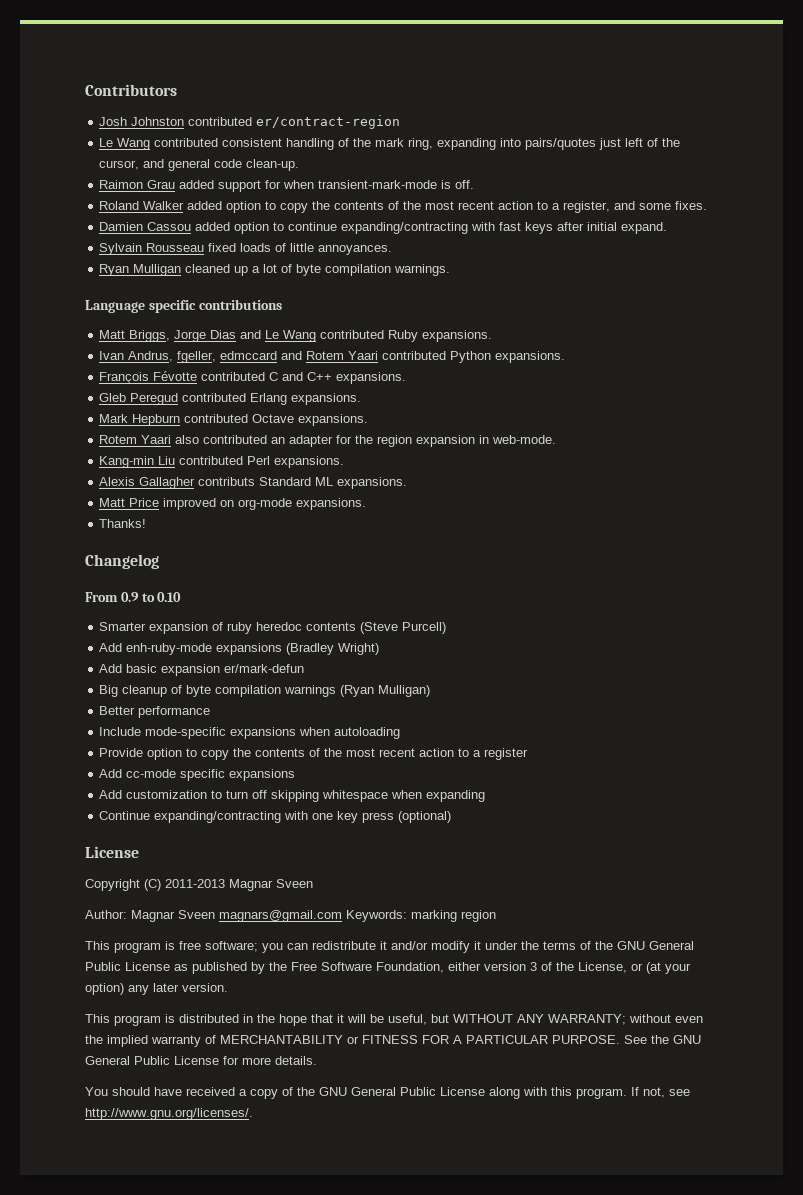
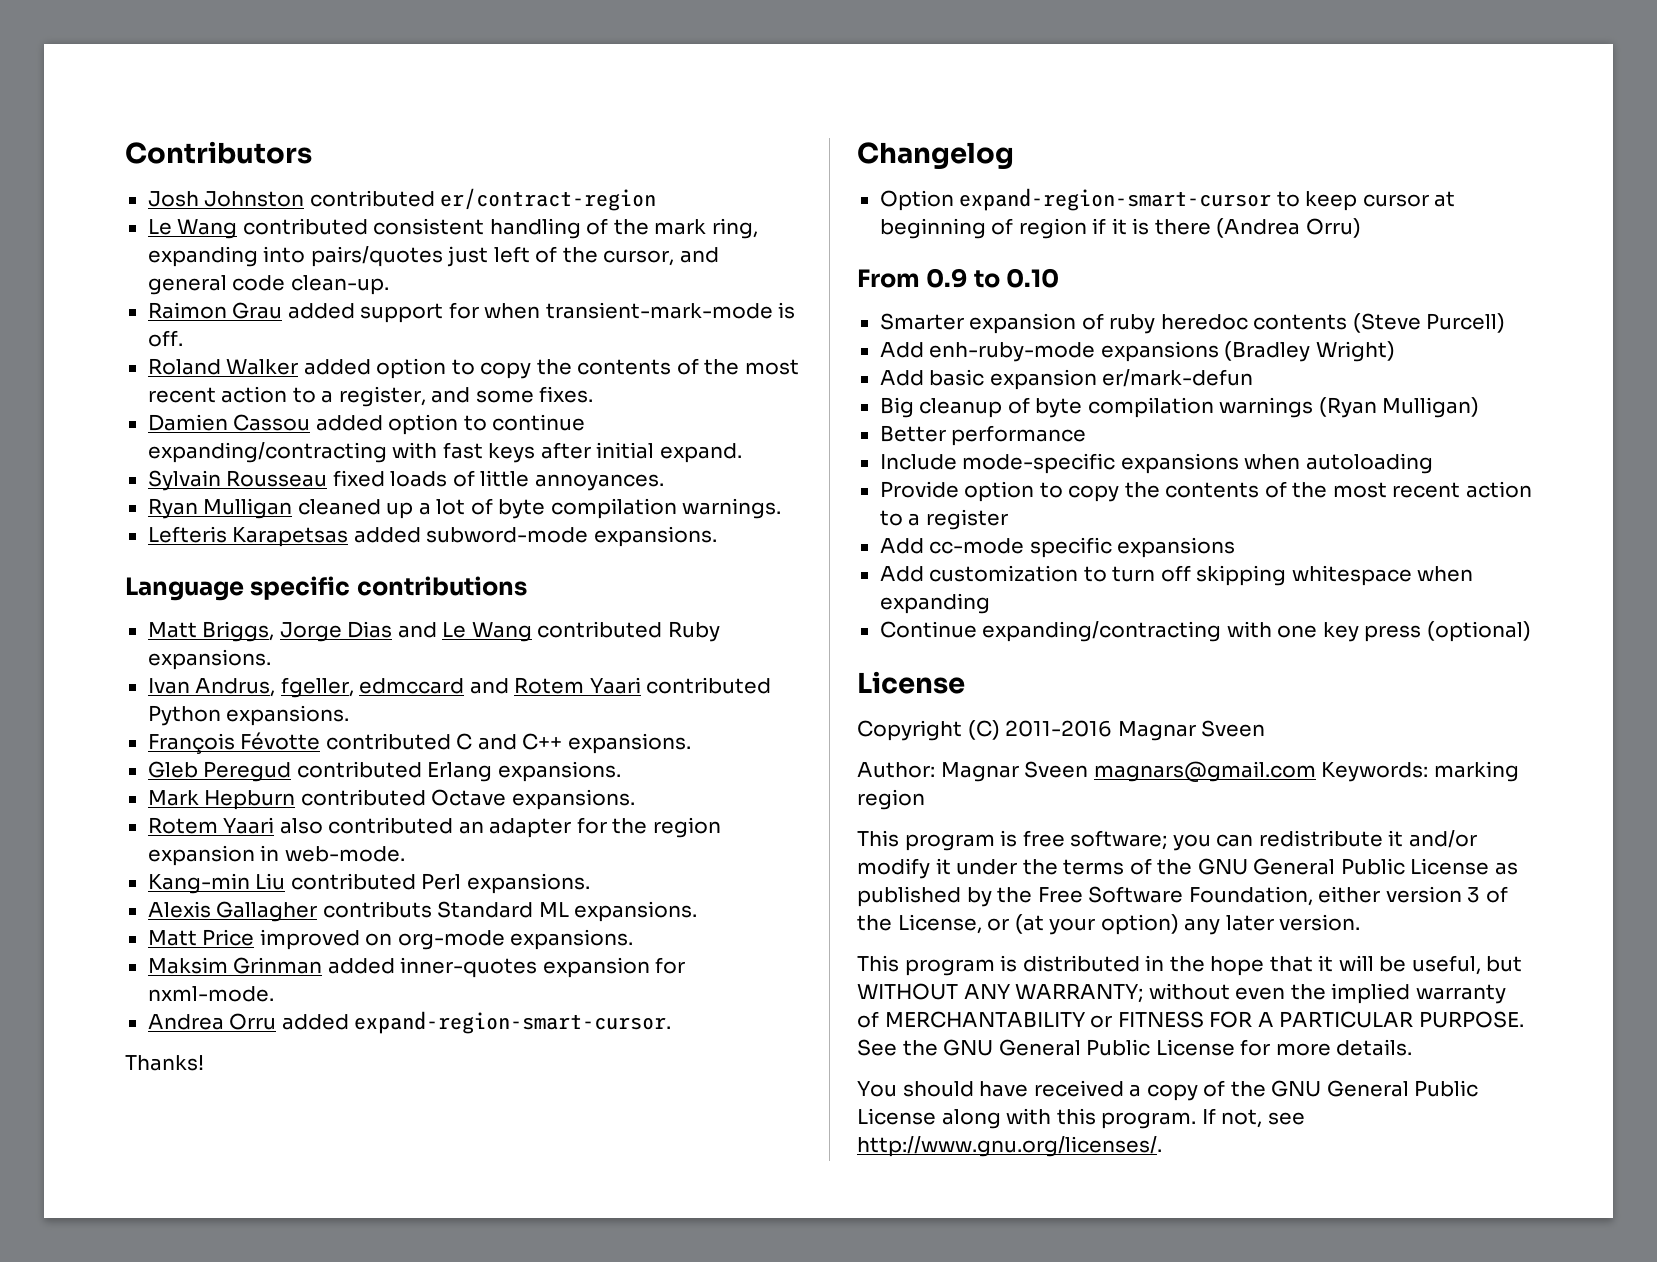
+ Lefteris Karapetsas added subword-mode expansions.
+ Maksim Grinman added inner-quotes expansion for nxml-mode.
+ Andrea Orru added expand-region-smart-cursor.
  Thanks!
  Changelog
+ Option expand-region-smart-cursor to keep cursor at beginning of region if it is there (Andrea Orru)
- Copyright (C) 2011-2013 Magnar Sveen
+ Copyright (C) 2011-2016 Magnar Sveen

